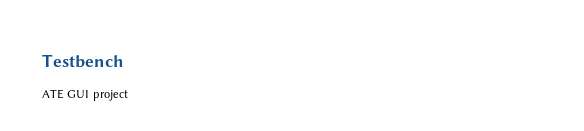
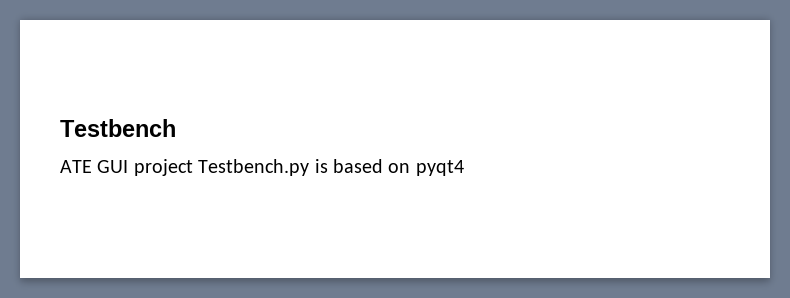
- ATE GUI project
+ ATE GUI project Testbench.py is based on pyqt4

